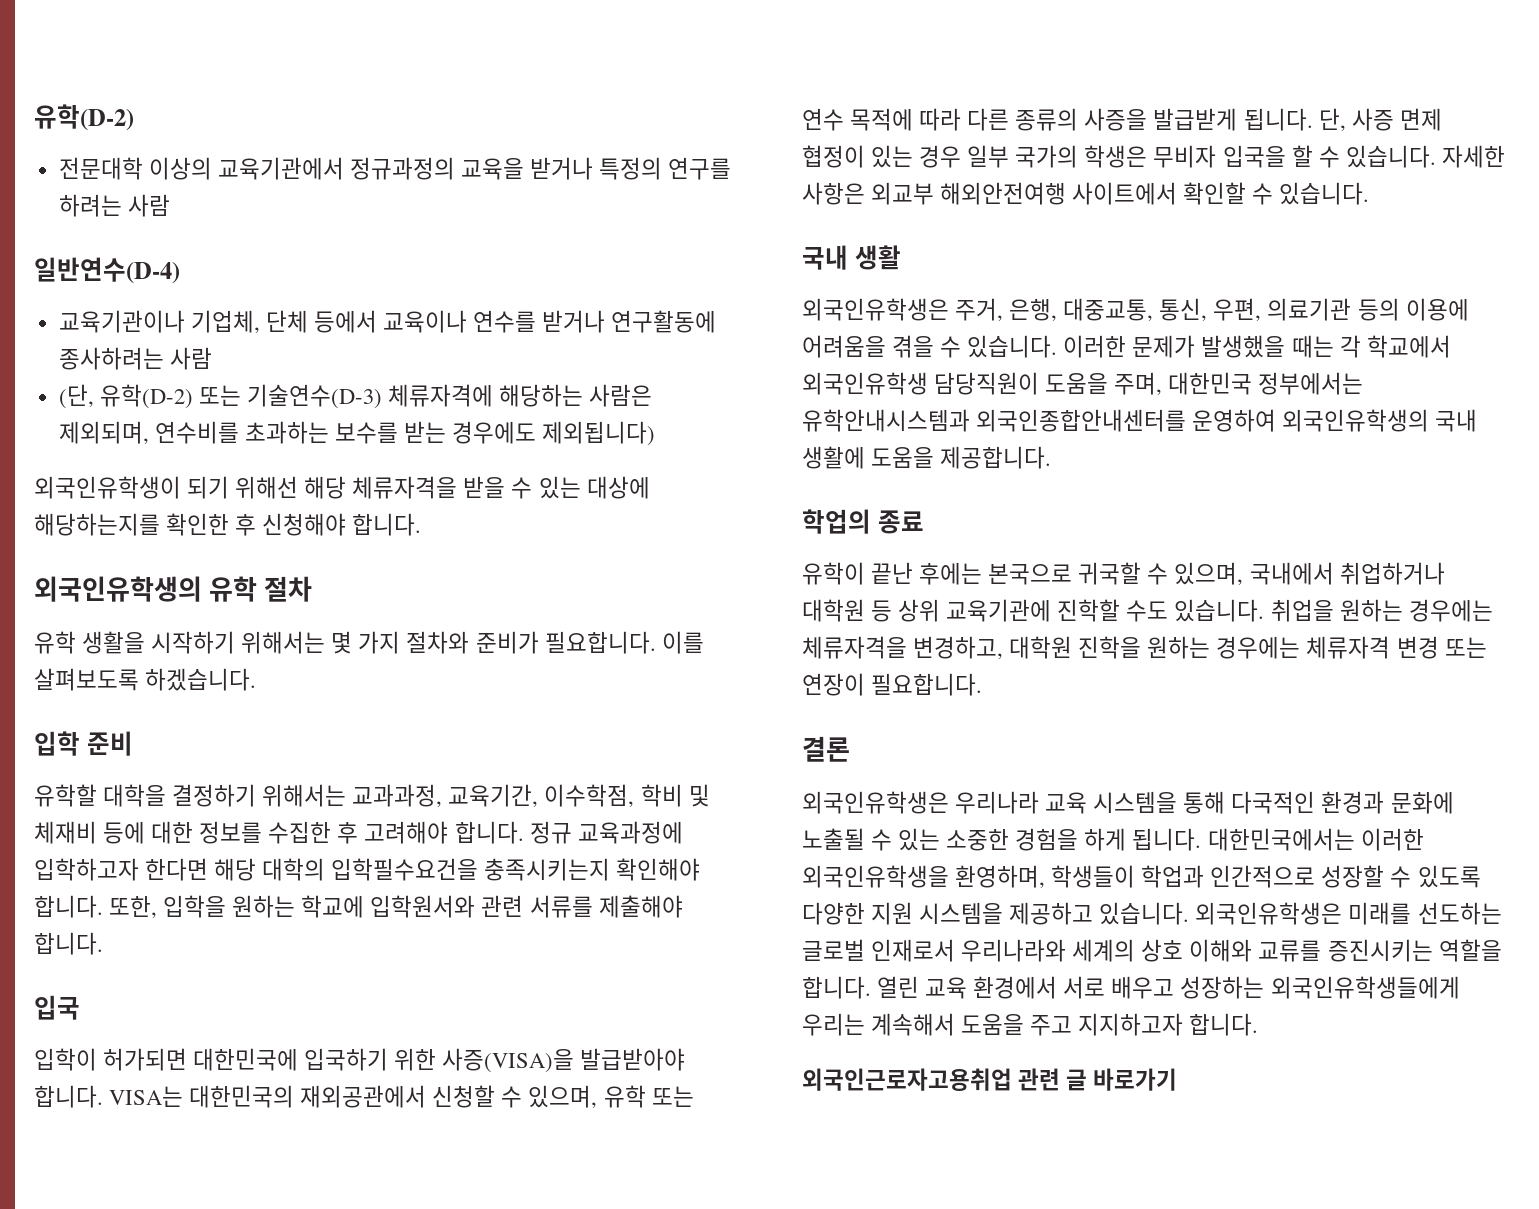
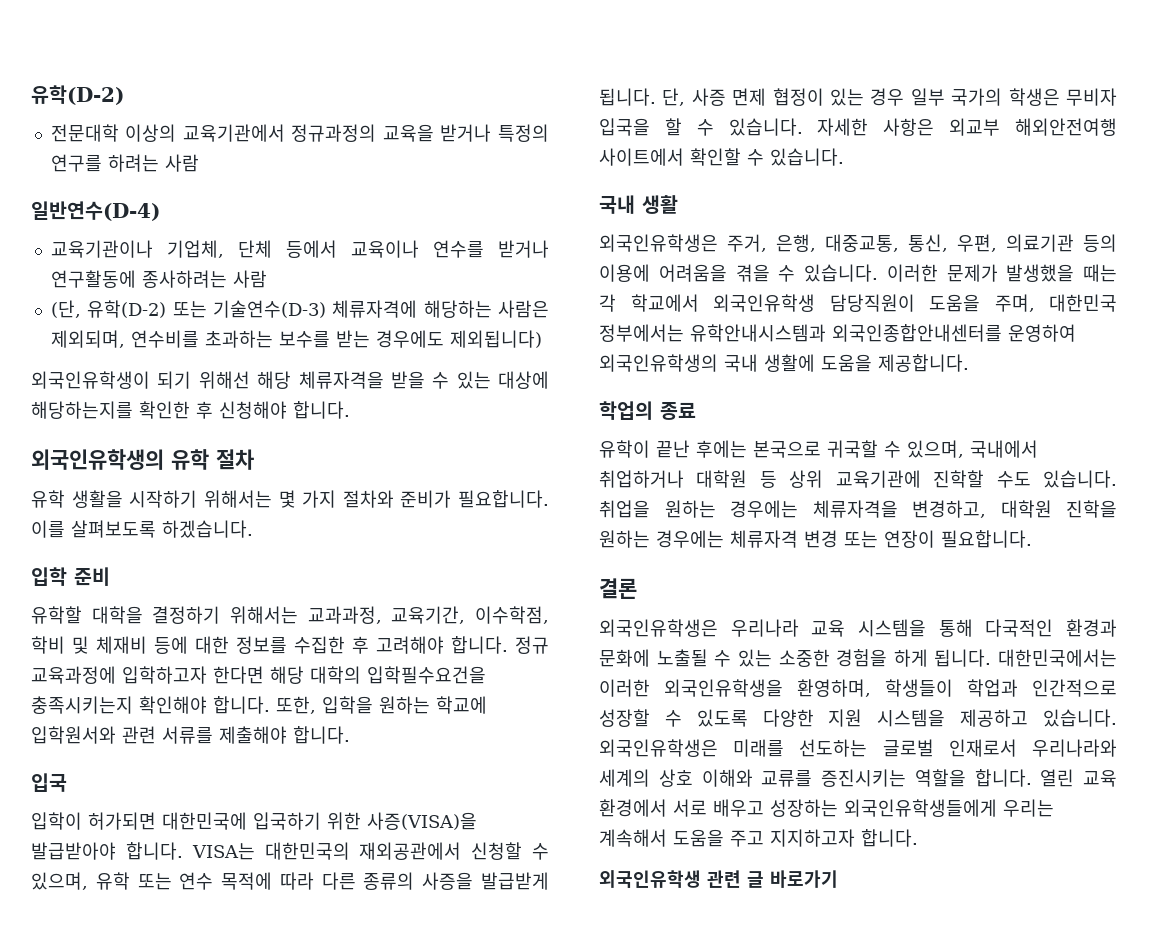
- 외국인근로자고용취업 관련 글 바로가기
+ 외국인유학생 관련 글 바로가기

